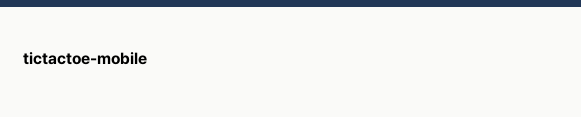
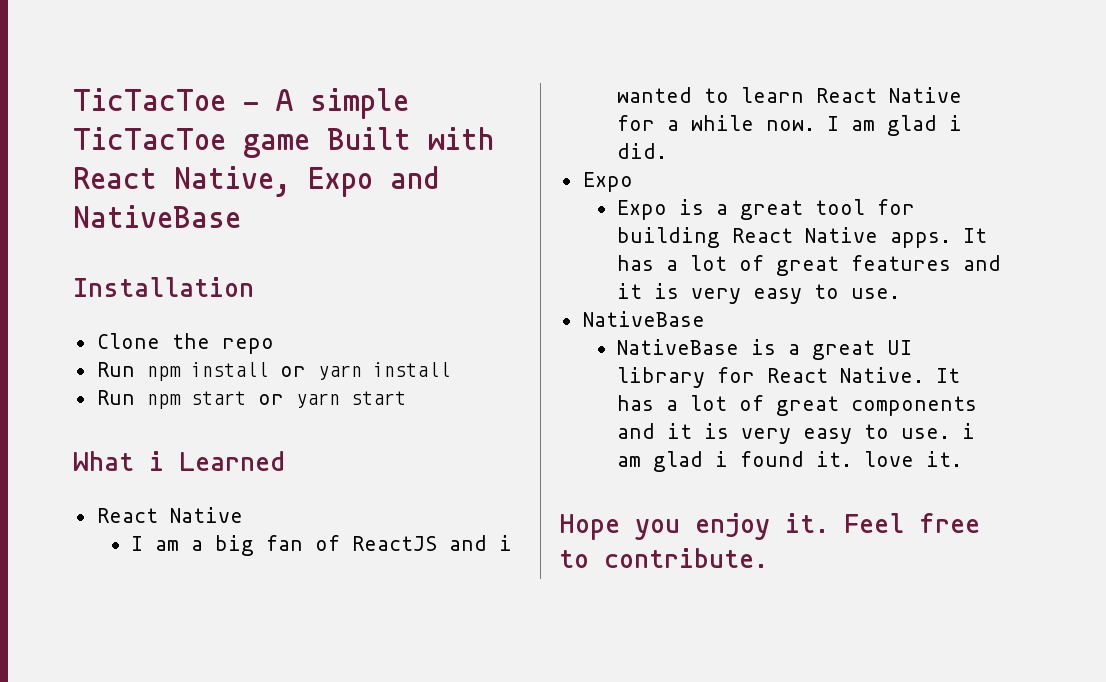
- tictactoe-mobile
+ TicTacToe - A simple TicTacToe game Built with React Native, Expo and NativeBase
+ Installation
+ Clone the repo
+ Run npm install or yarn install
+ Run npm start or yarn start
+ What i Learned
+ React Native
+ I am a big fan of ReactJS and i wanted to learn React Native for a while now. I am glad i did.
+ Expo
+ Expo is a great tool for building React Native apps. It has a lot of great features and it is very easy to use.
+ NativeBase
+ NativeBase is a great UI library for React Native. It has a lot of great components and it is very easy to use. i am glad i found it. love it.
+ Hope you enjoy it. Feel free to contribute.

